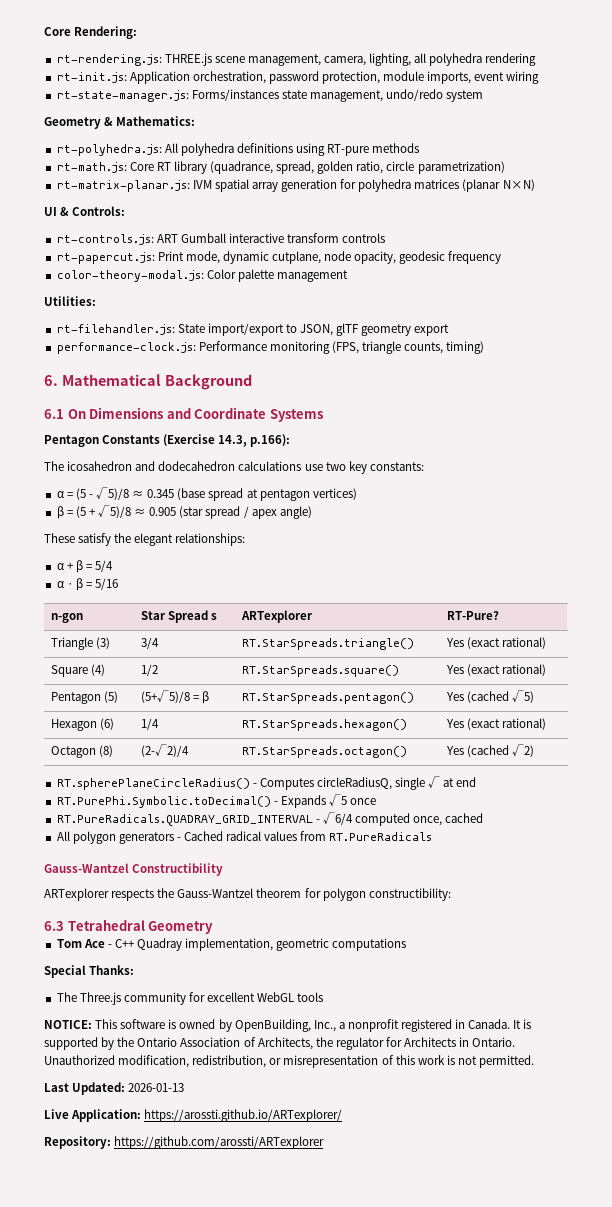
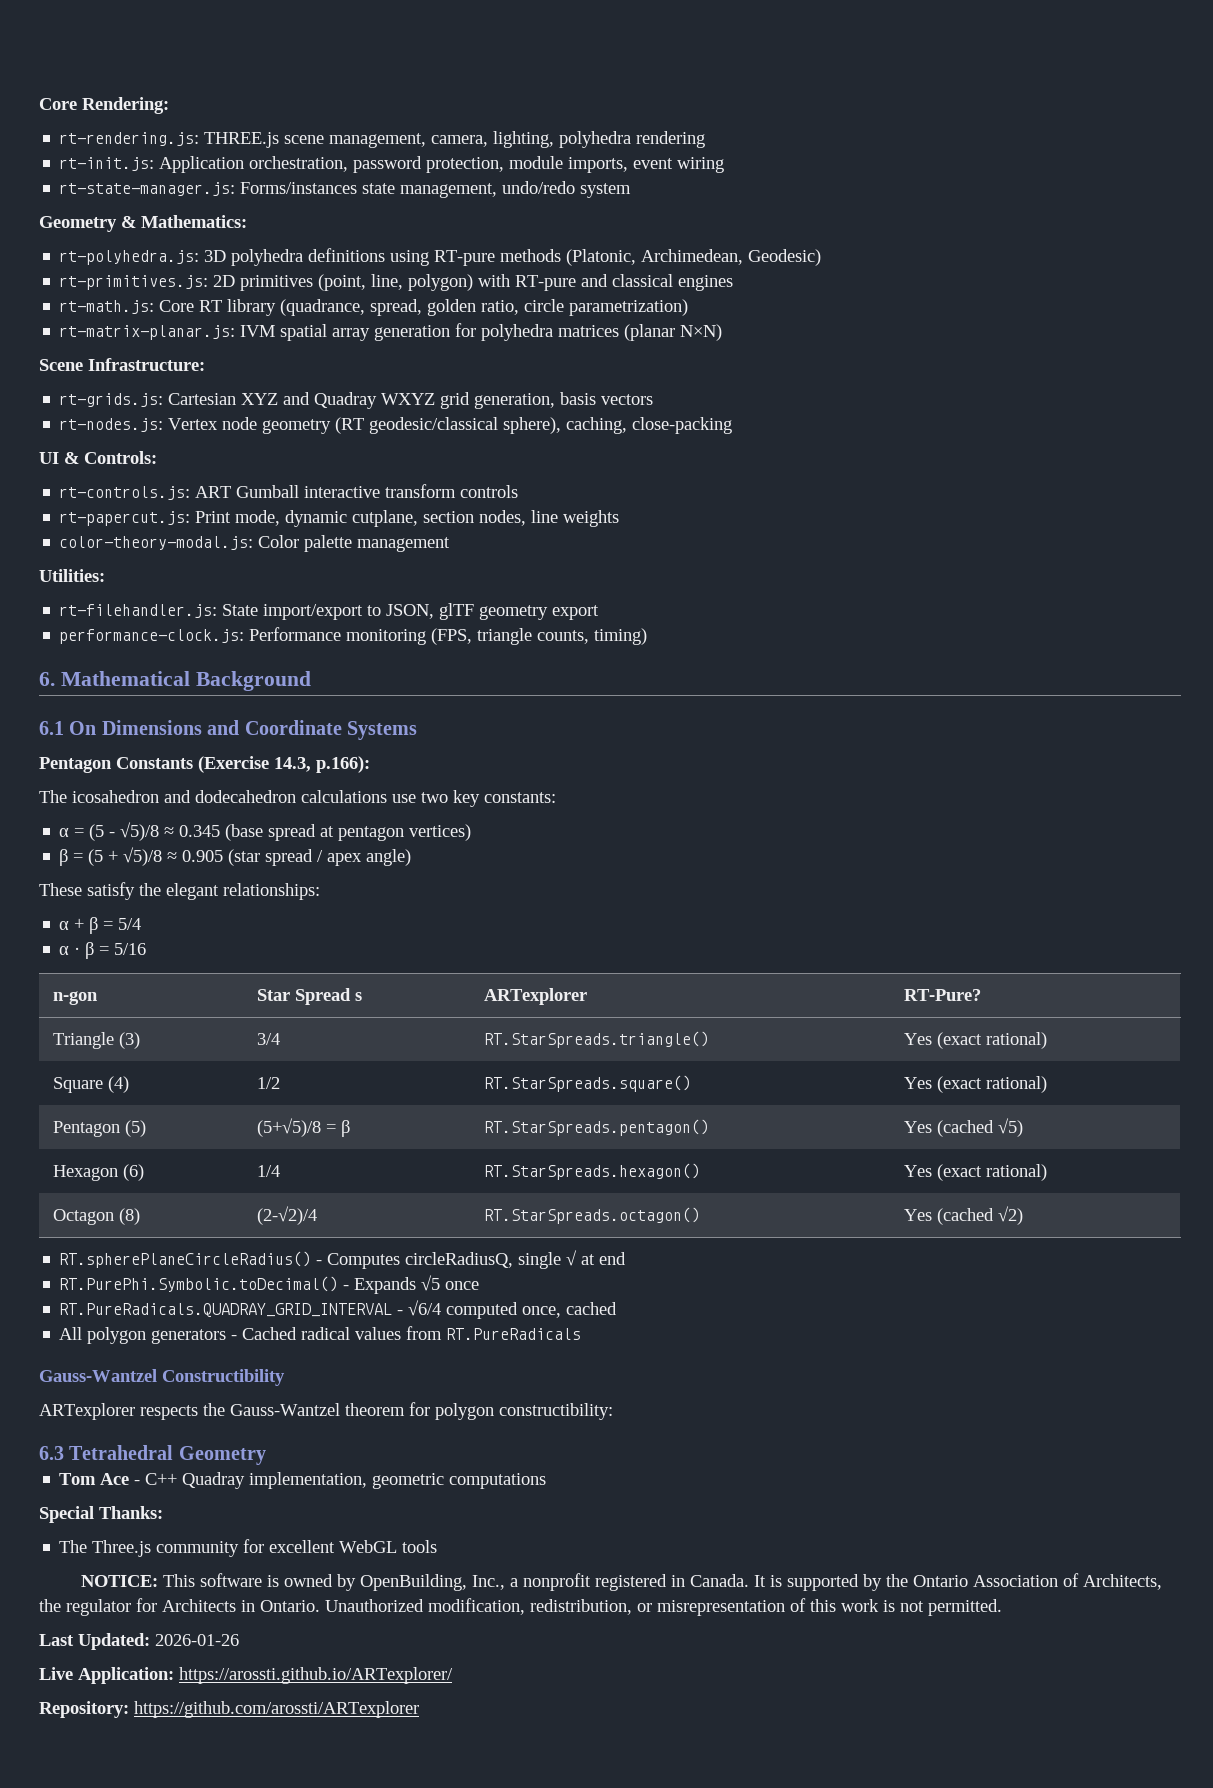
- rt-rendering.js: THREE.js scene management, camera, lighting, all polyhedra rendering
+ rt-rendering.js: THREE.js scene management, camera, lighting, polyhedra rendering
- rt-polyhedra.js: All polyhedra definitions using RT-pure methods
+ rt-polyhedra.js: 3D polyhedra definitions using RT-pure methods (Platonic, Archimedean, Geodesic)
+ rt-primitives.js: 2D primitives (point, line, polygon) with RT-pure and classical engines
+ Scene Infrastructure:
+ rt-grids.js: Cartesian XYZ and Quadray WXYZ grid generation, basis vectors
+ rt-nodes.js: Vertex node geometry (RT geodesic/classical sphere), caching, close-packing
- rt-papercut.js: Print mode, dynamic cutplane, node opacity, geodesic frequency
+ rt-papercut.js: Print mode, dynamic cutplane, section nodes, line weights
- Last Updated: 2026-01-13
+ Last Updated: 2026-01-26

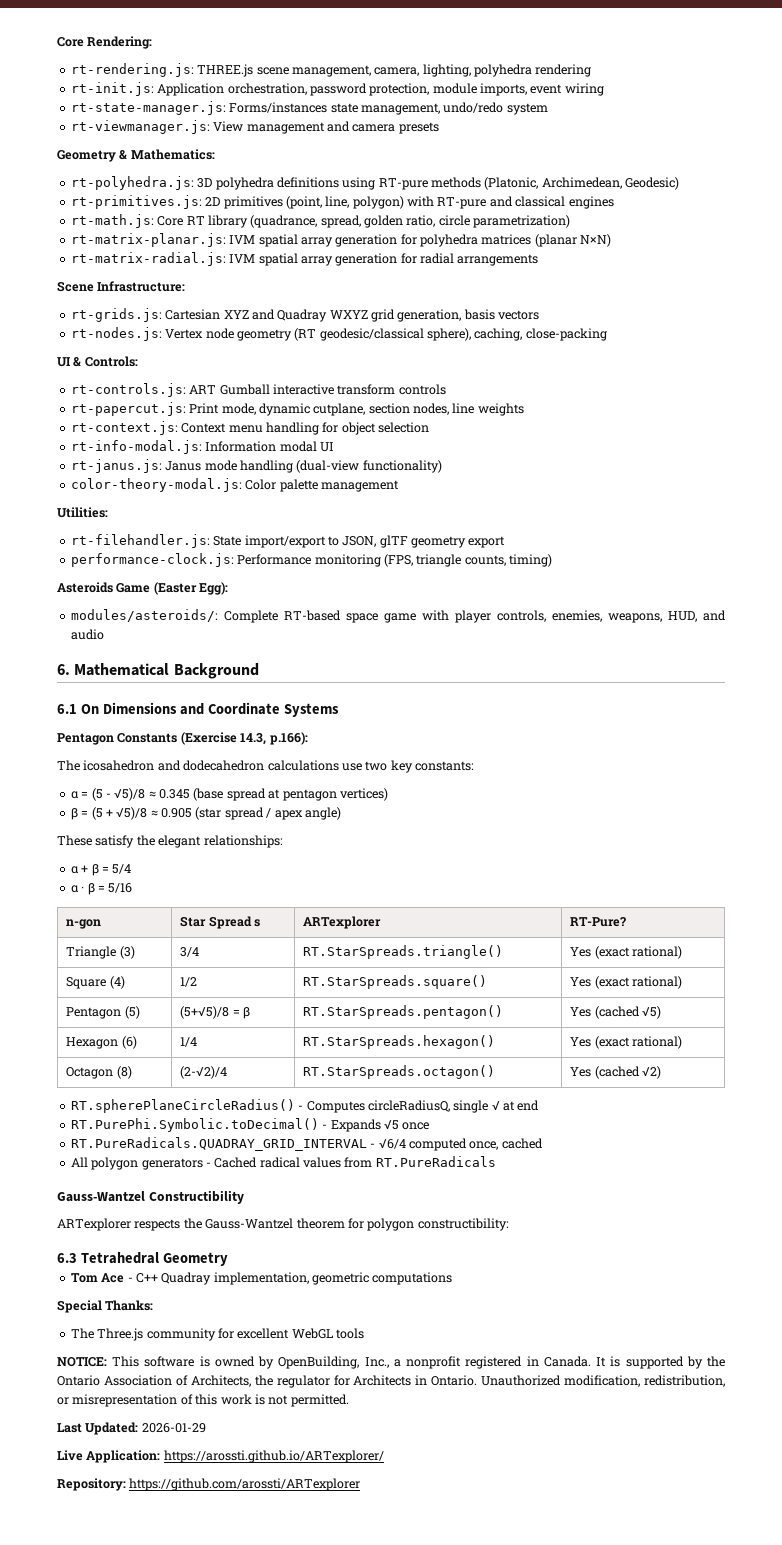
+ rt-viewmanager.js: View management and camera presets
+ rt-matrix-radial.js: IVM spatial array generation for radial arrangements
+ rt-context.js: Context menu handling for object selection
+ rt-info-modal.js: Information modal UI
+ rt-janus.js: Janus mode handling (dual-view functionality)
+ Asteroids Game (Easter Egg):
+ modules/asteroids/: Complete RT-based space game with player controls, enemies, weapons, HUD, and audio
- Last Updated: 2026-01-26
+ Last Updated: 2026-01-29

